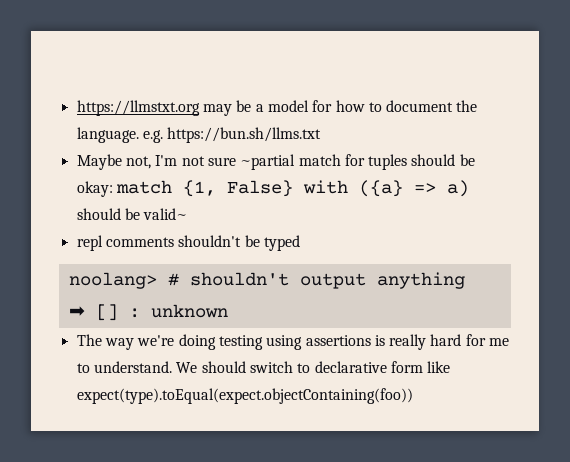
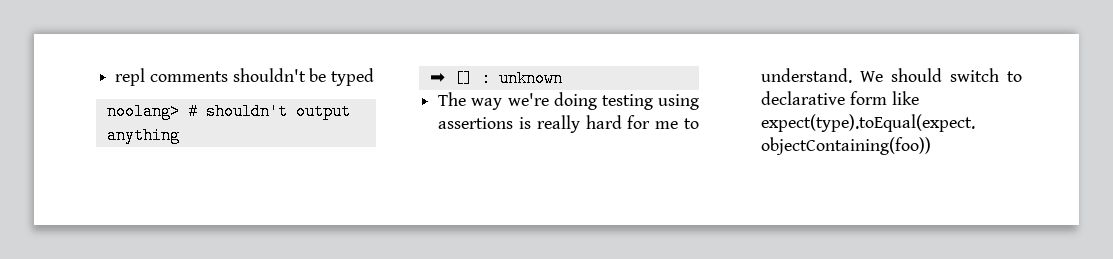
- https://llmstxt.org may be a model for how to document the language. e.g. https://bun.sh/llms.txt
- Maybe not, I'm not sure ~partial match for tuples should be okay: match {1, False} with ({a} => a) should be valid~

